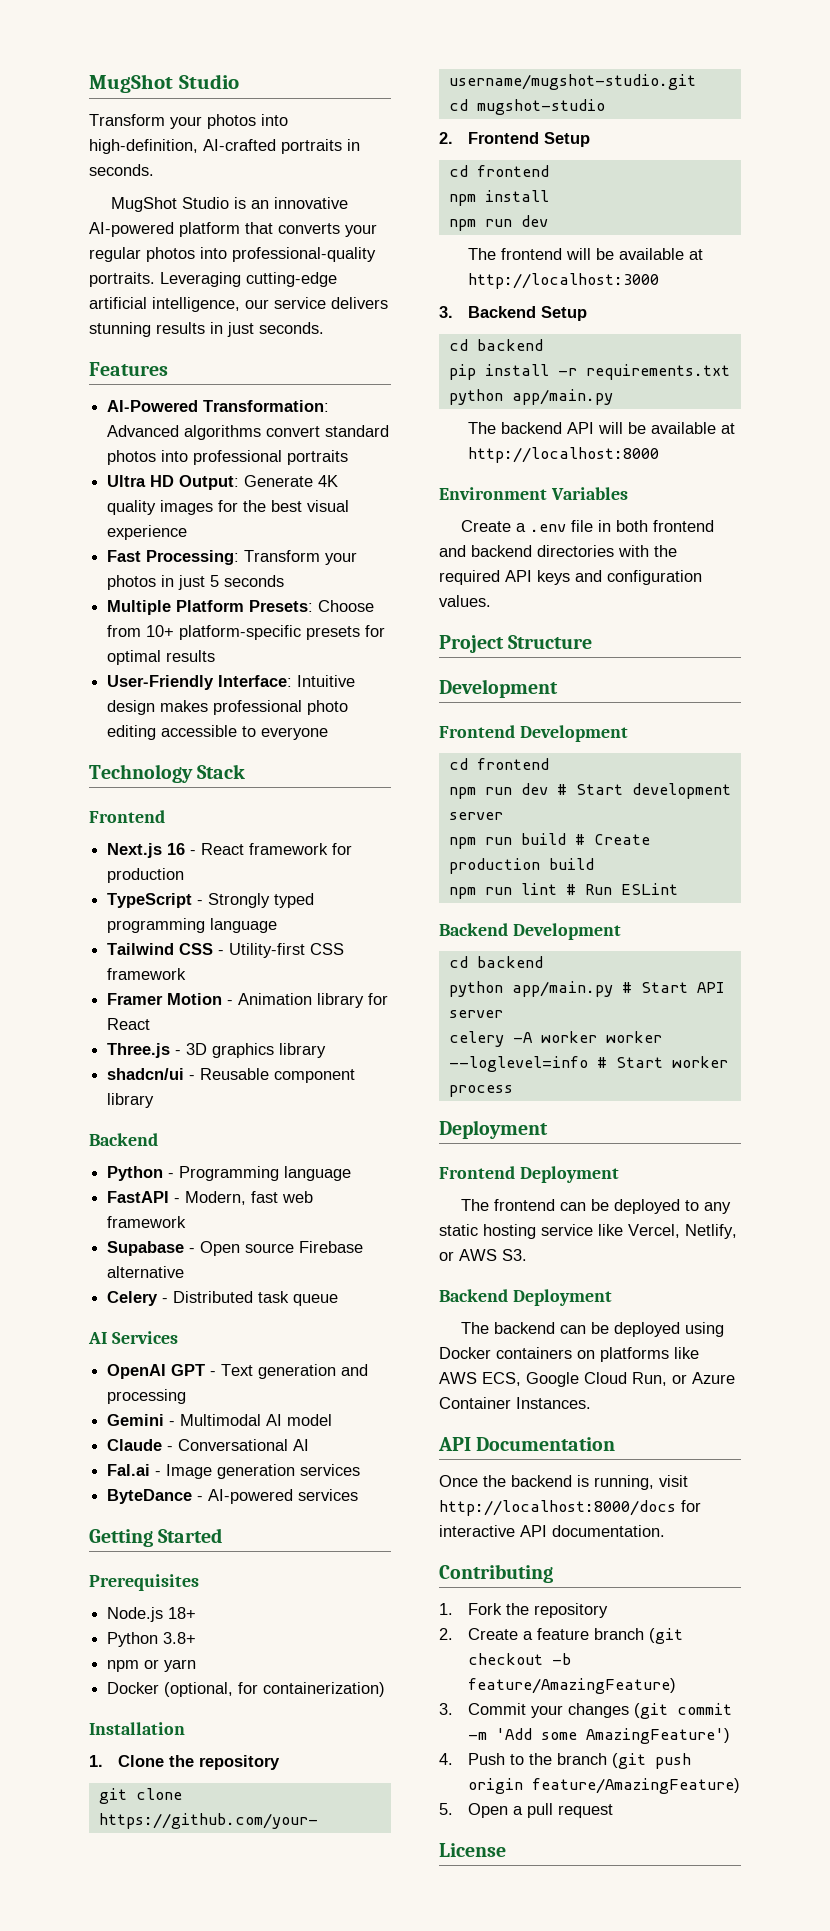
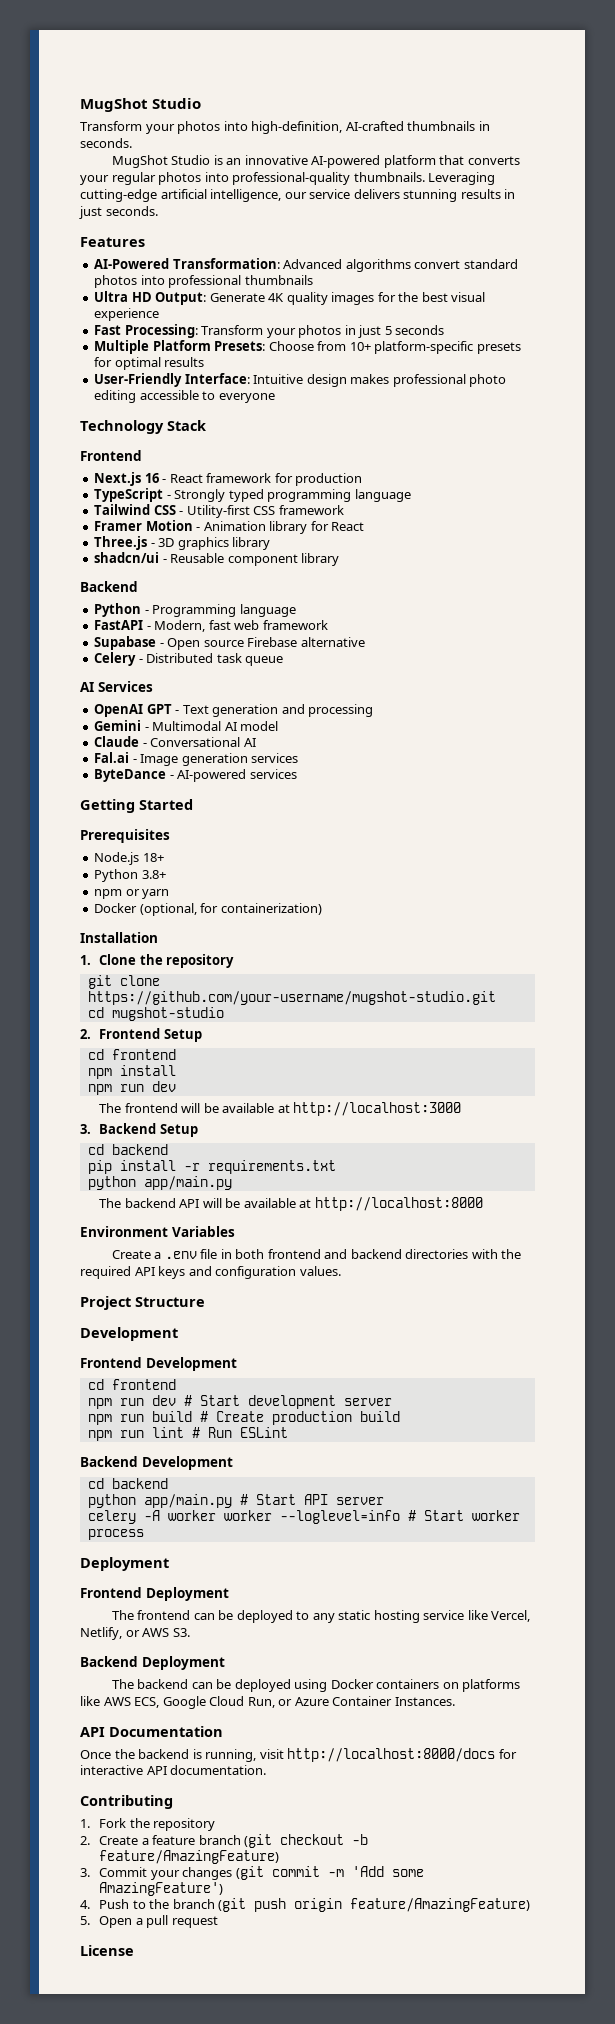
- Transform your photos into high-definition, AI-crafted portraits in seconds.
+ Transform your photos into high-definition, AI-crafted thumbnails in seconds.
- MugShot Studio is an innovative AI-powered platform that converts your regular photos into professional-quality portraits.
+ MugShot Studio is an innovative AI-powered platform that converts your regular photos into professional-quality thumbnails.
- AI-Powered Transformation: Advanced algorithms convert standard photos into professional portraits
+ AI-Powered Transformation: Advanced algorithms convert standard photos into professional thumbnails

